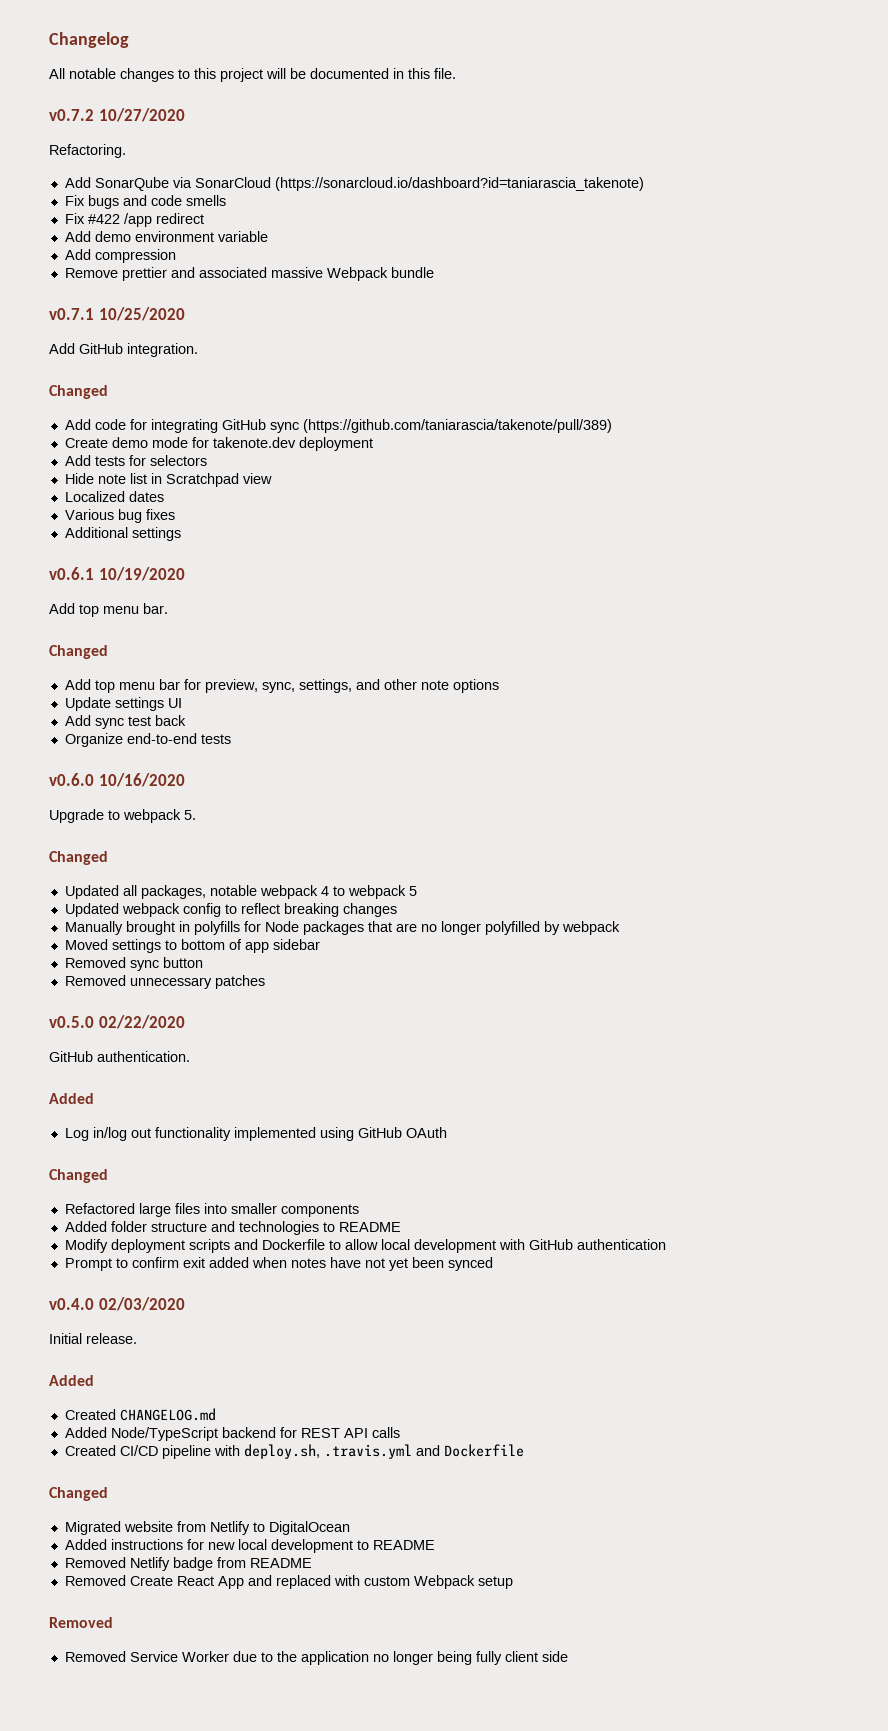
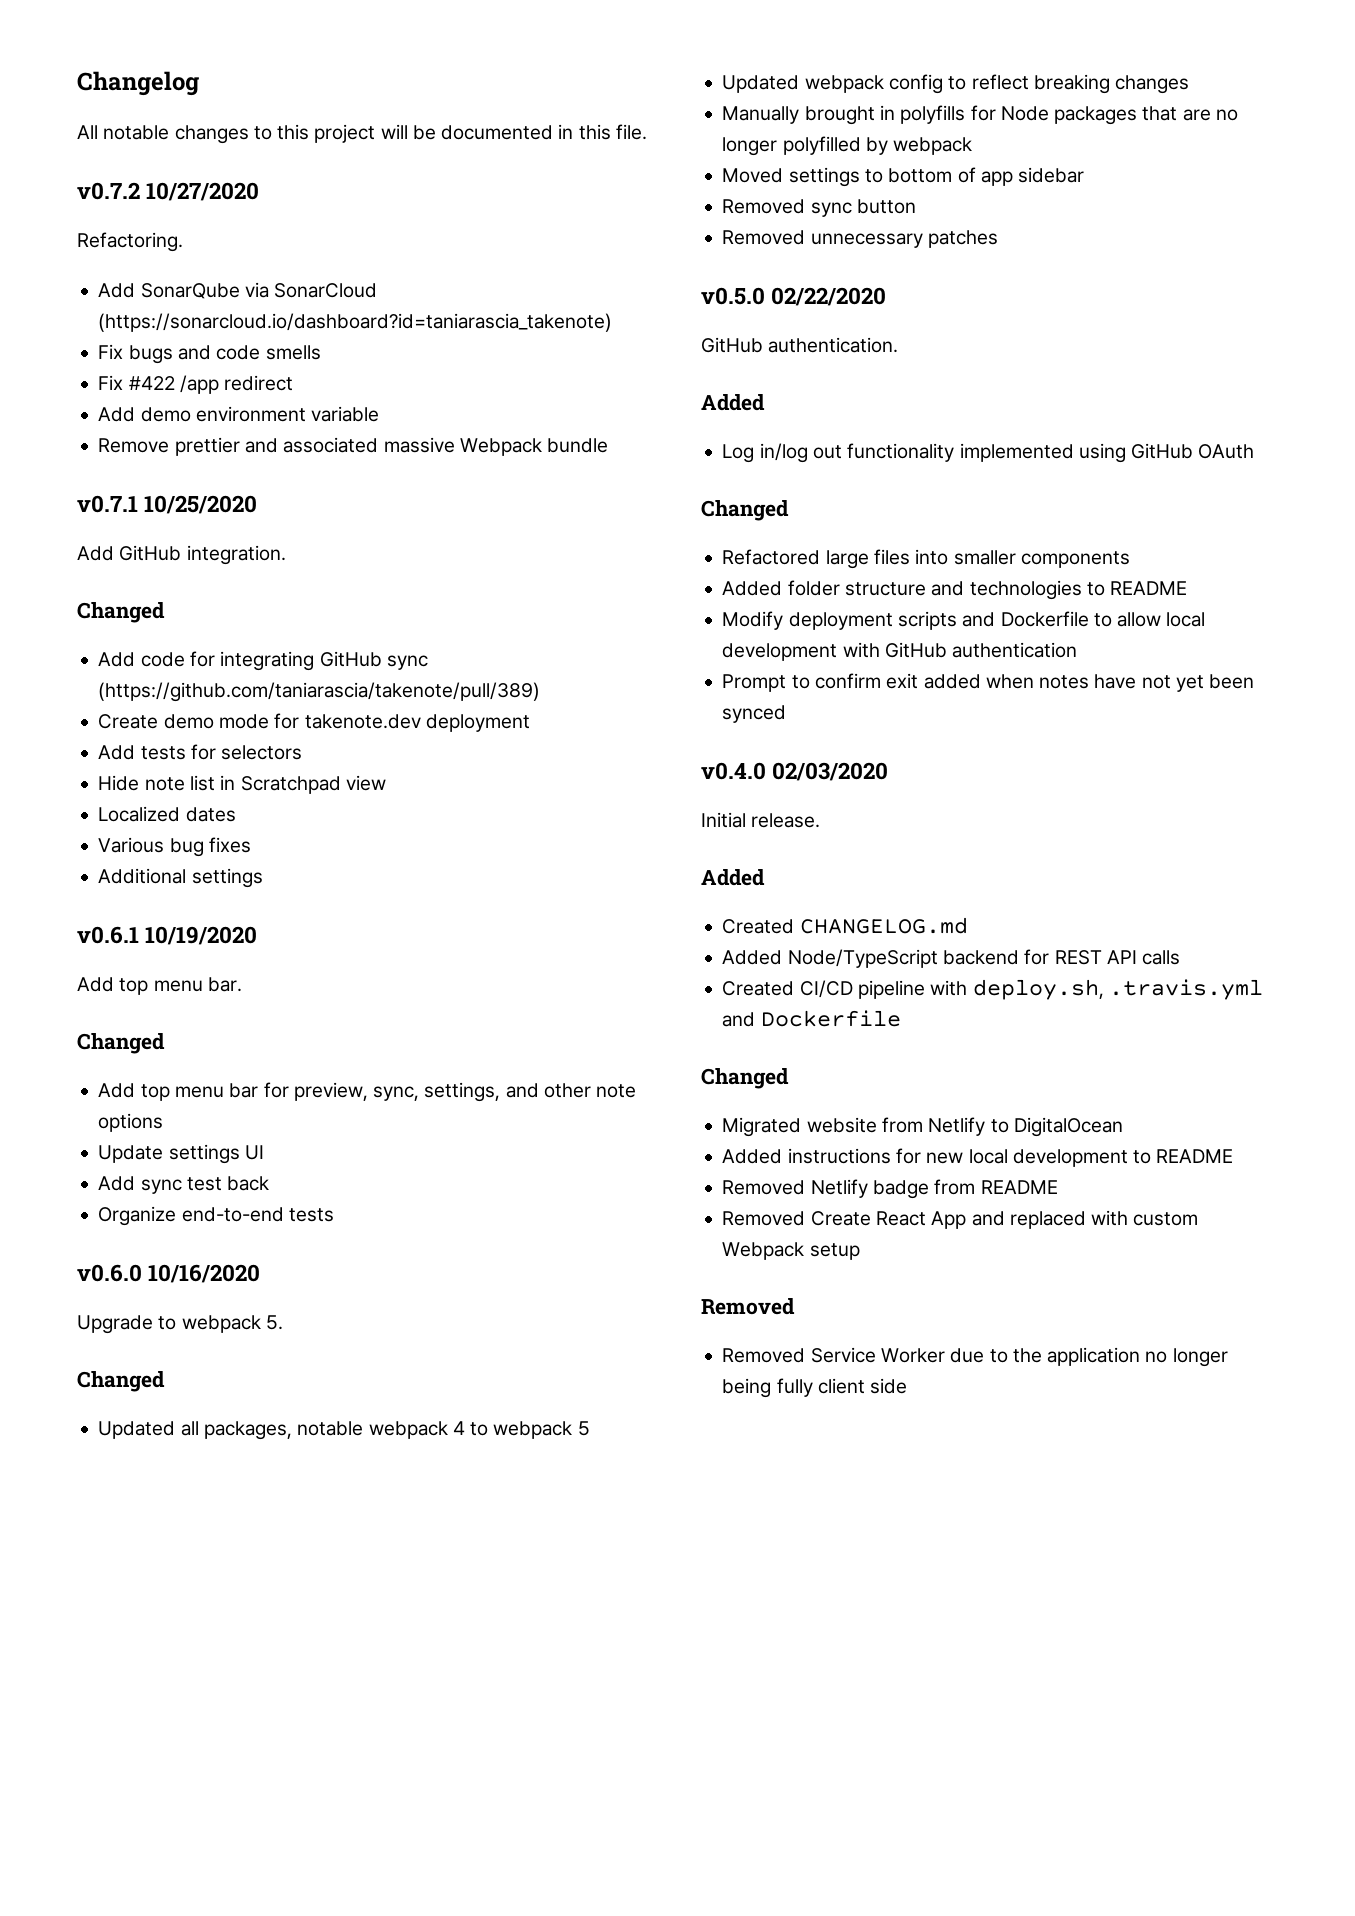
- Add compression

